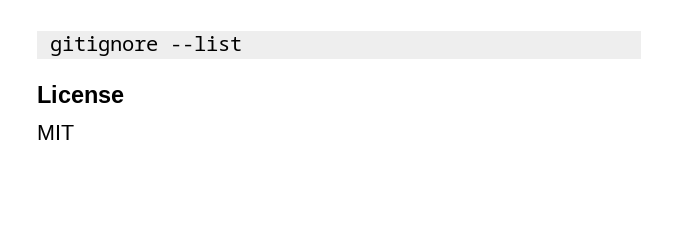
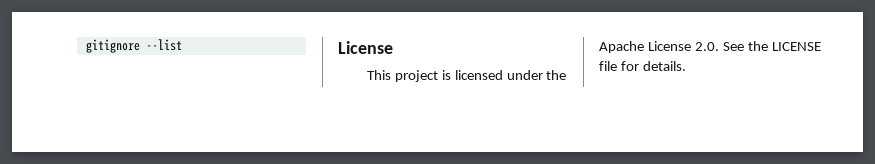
- MIT
+ This project is licensed under the Apache License 2.0. See the LICENSE file for details.

